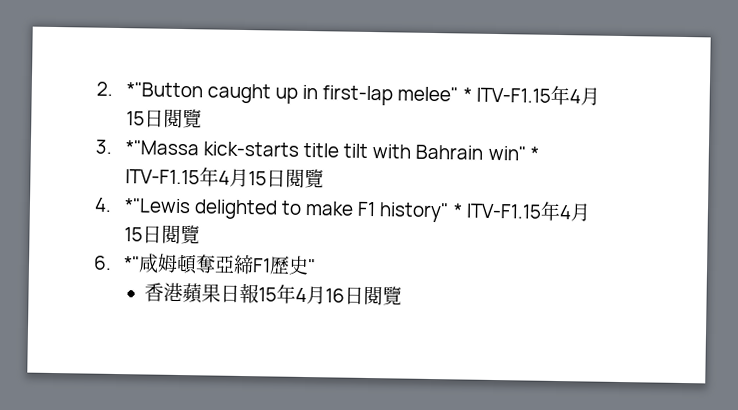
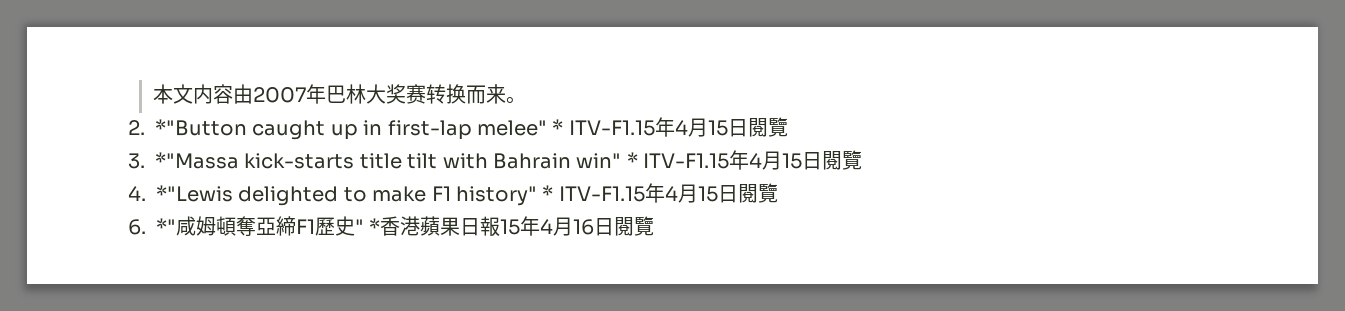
+ 本文内容由2007年巴林大奖赛转换而来。
- 6. *"咸姆頓奪亞締F1歷史"
- 香港蘋果日報15年4月16日閱覽
+ 6. *"咸姆頓奪亞締F1歷史" *香港蘋果日報15年4月16日閱覽

